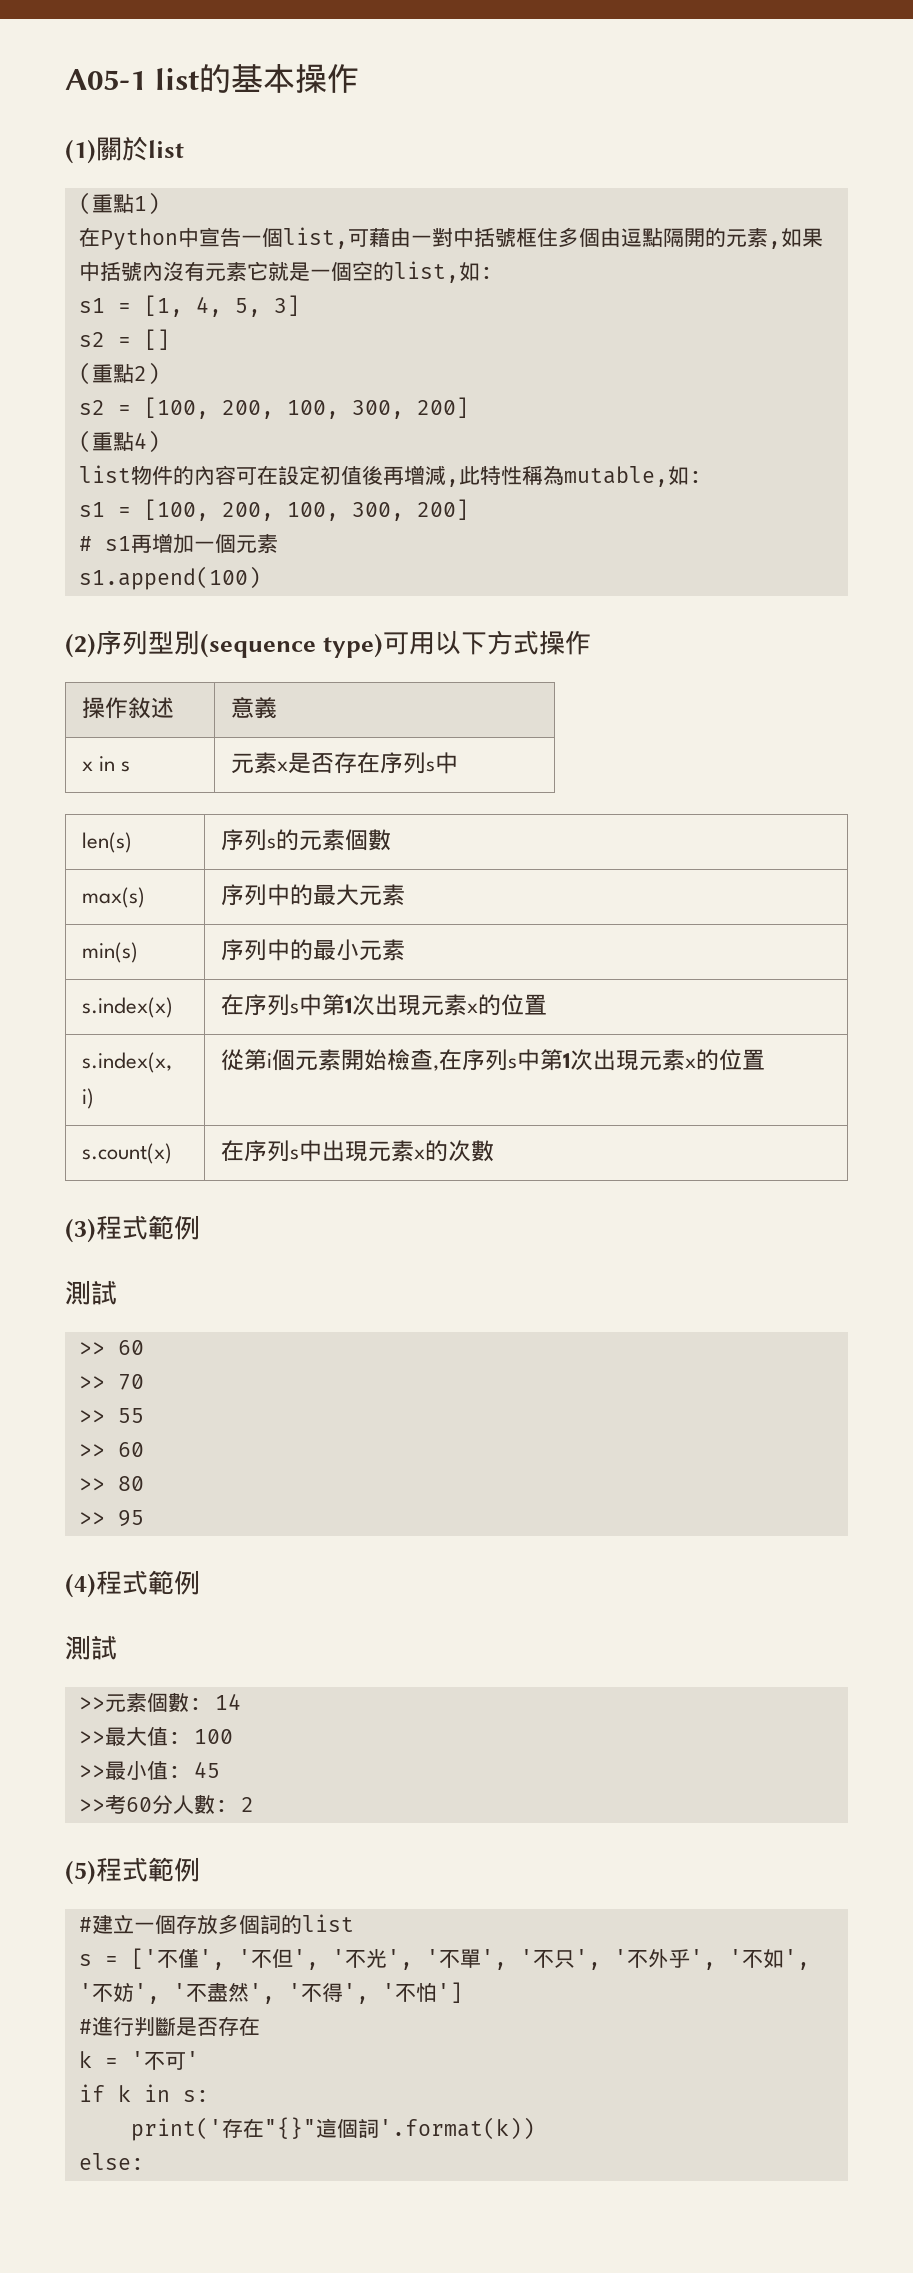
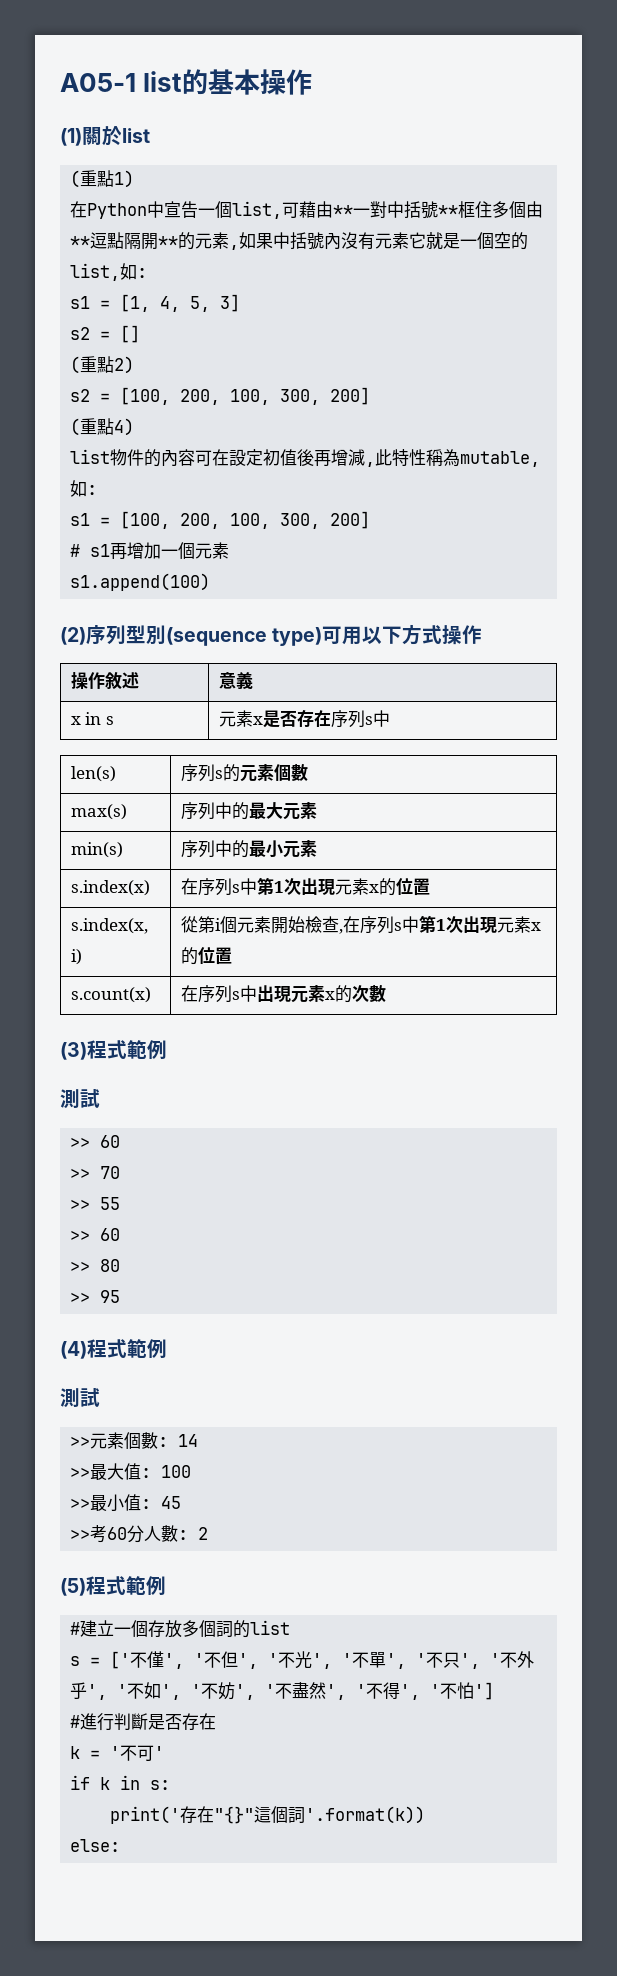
- 在Python中宣告一個list,可藉由一對中括號框住多個由逗點隔開的元素,如果中括號內沒有元素它就是一個空的list,如:
+ 在Python中宣告一個list,可藉由**一對中括號**框住多個由**逗點隔開**的元素,如果中括號內沒有元素它就是一個空的list,如:

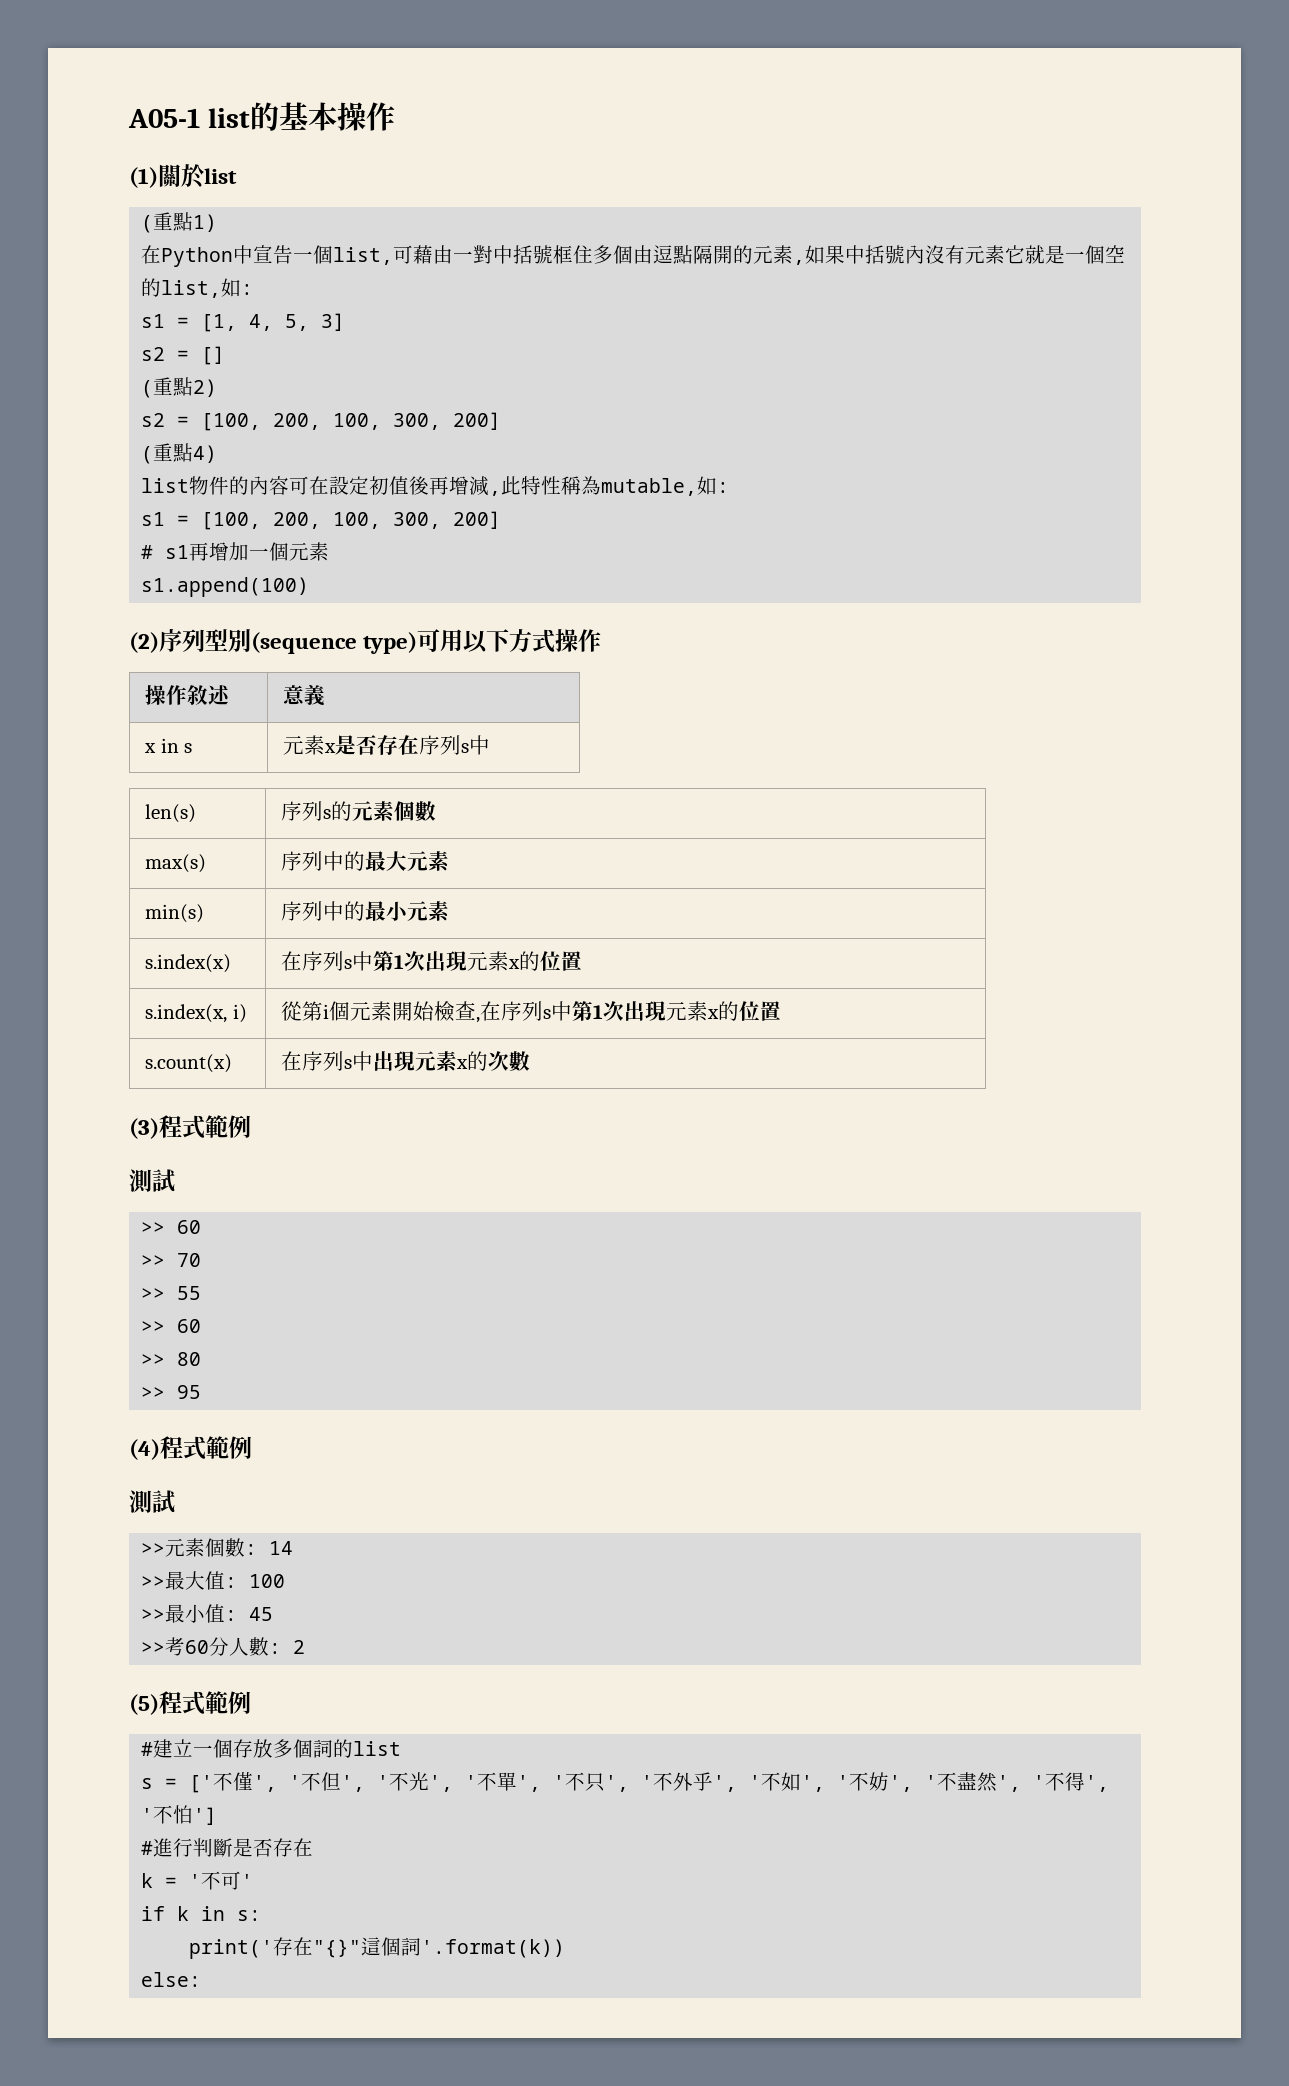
- 在Python中宣告一個list,可藉由**一對中括號**框住多個由**逗點隔開**的元素,如果中括號內沒有元素它就是一個空的list,如:
+ 在Python中宣告一個list,可藉由一對中括號框住多個由逗點隔開的元素,如果中括號內沒有元素它就是一個空的list,如:

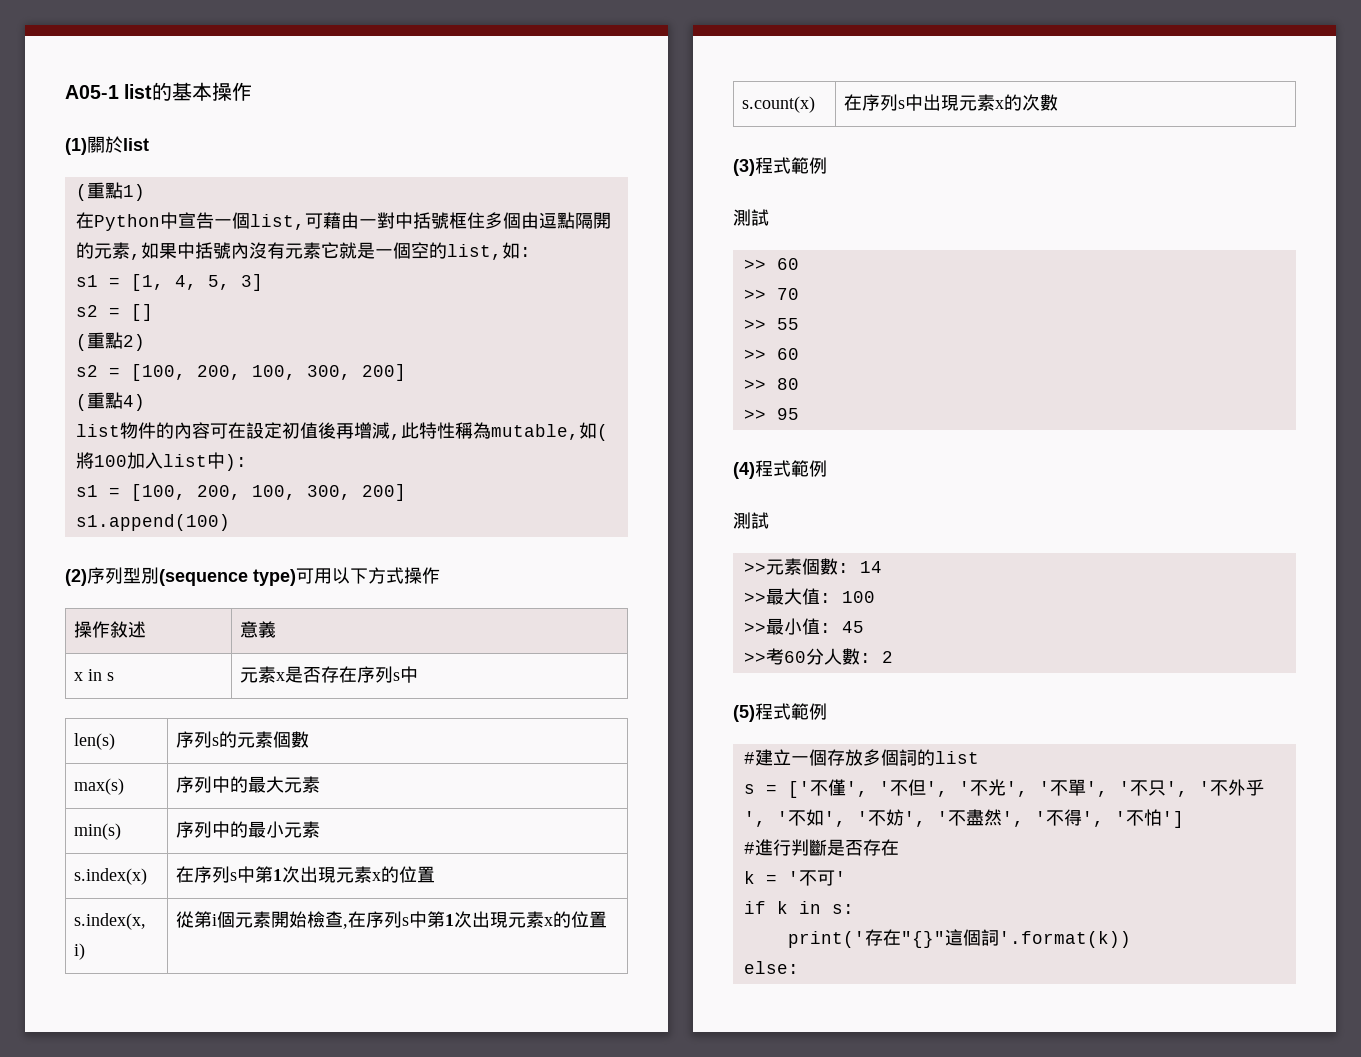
- list物件的內容可在設定初值後再增減,此特性稱為mutable,如:
+ list物件的內容可在設定初值後再增減,此特性稱為mutable,如(將100加入list中):
- # s1再增加一個元素

